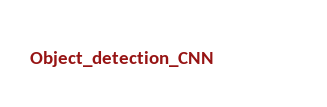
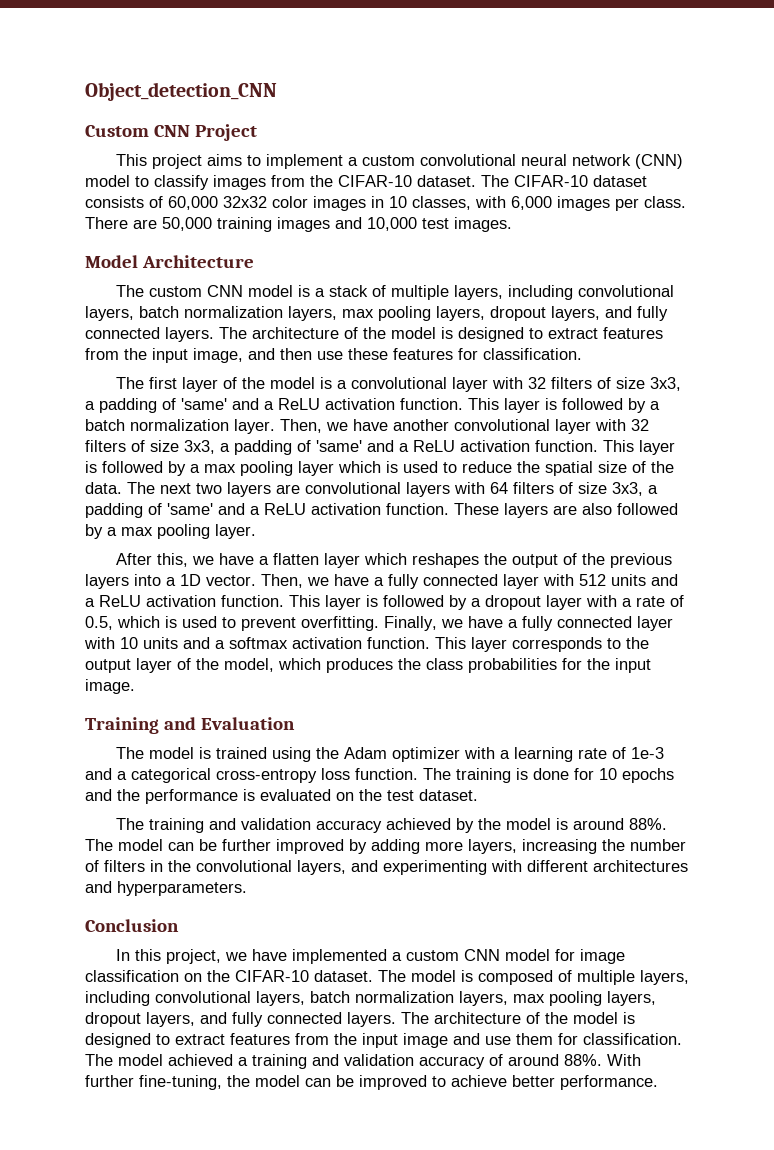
+ Custom CNN Project
+ This project aims to implement a custom convolutional neural network (CNN) model to classify images from the CIFAR-10 dataset. The CIFAR-10 dataset consists of 60,000 32x32 color images in 10 classes, with 6,000 images per class. There are 50,000 training images and 10,000 test images.
+ Model Architecture
+ The custom CNN model is a stack of multiple layers, including convolutional layers, batch normalization layers, max pooling layers, dropout layers, and fully connected layers. The architecture of the model is designed to extract features from the input image, and then use these features for classification.
+ The first layer of the model is a convolutional layer with 32 filters of size 3x3, a padding of 'same' and a ReLU activation function. This layer is followed by a batch normalization layer. Then, we have another convolutional layer with 32 filters of size 3x3, a padding of 'same' and a ReLU activation function. This layer is followed by a max pooling layer which is used to reduce the spatial size of the data. The next two layers are convolutional layers with 64 filters of size 3x3, a padding of 'same' and a ReLU activation function. These layers are also followed by a max pooling layer.
+ After this, we have a flatten layer which reshapes the output of the previous layers into a 1D vector. Then, we have a fully connected layer with 512 units and a ReLU activation function. This layer is followed by a dropout layer with a rate of 0.5, which is used to prevent overfitting. Finally, we have a fully connected layer with 10 units and a softmax activation function. This layer corresponds to the output layer of the model, which produces the class probabilities for the input image.
+ Training and Evaluation
+ The model is trained using the Adam optimizer with a learning rate of 1e-3 and a categorical cross-entropy loss function. The training is done for 10 epochs and the performance is evaluated on the test dataset.
+ The training and validation accuracy achieved by the model is around 88%. The model can be further improved by adding more layers, increasing the number of filters in the convolutional layers, and experimenting with different architectures and hyperparameters.
+ Conclusion
+ In this project, we have implemented a custom CNN model for image classification on the CIFAR-10 dataset. The model is composed of multiple layers, including convolutional layers, batch normalization layers, max pooling layers, dropout layers, and fully connected layers. The architecture of the model is designed to extract features from the input image and use them for classification. The model achieved a training and validation accuracy of around 88%. With further fine-tuning, the model can be improved to achieve better performance.

